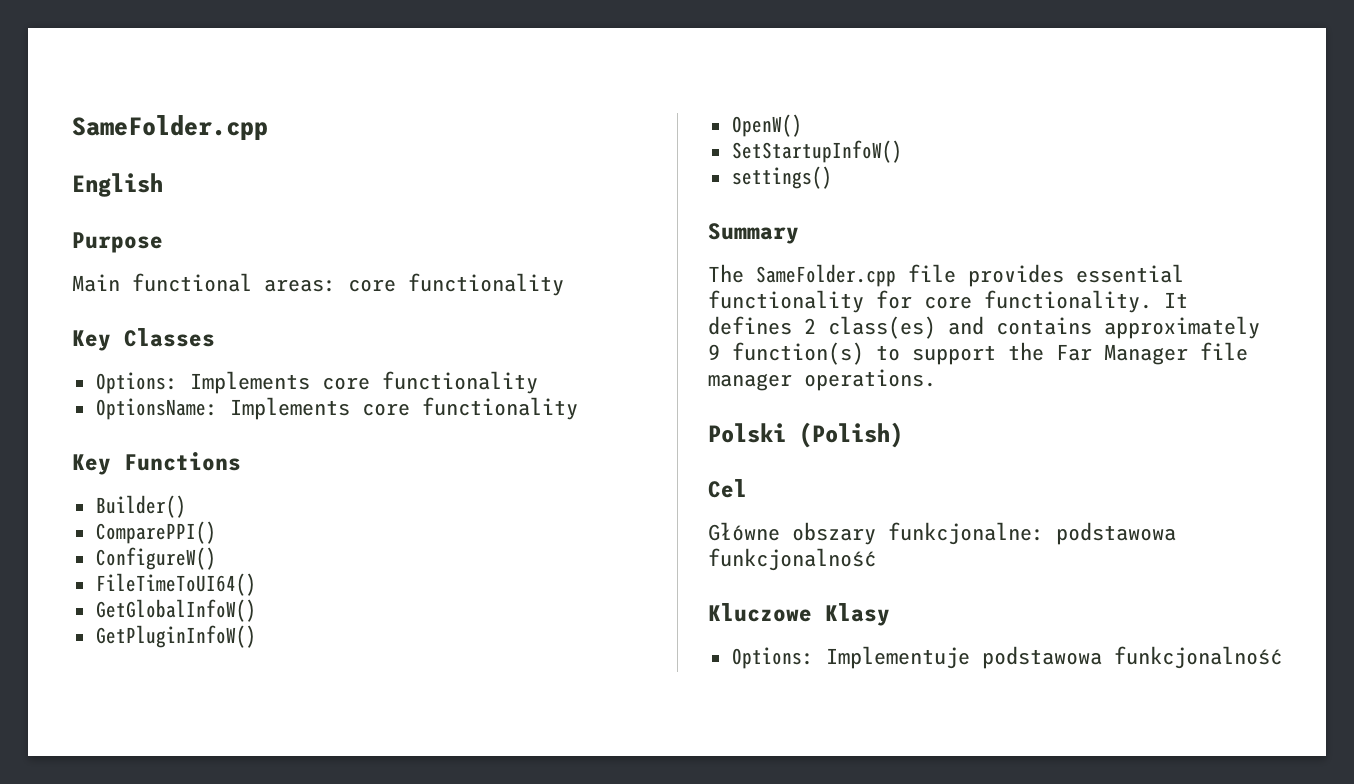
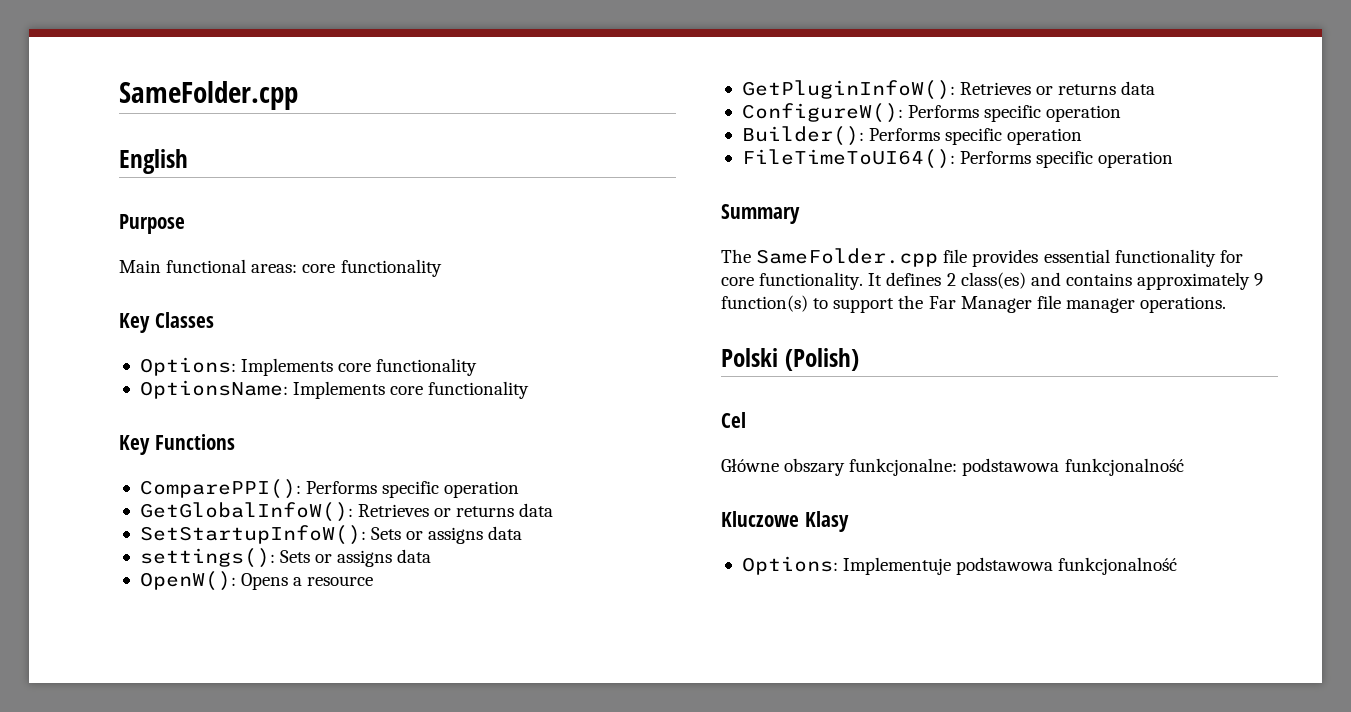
- Builder()
- ComparePPI()
- ConfigureW()
- FileTimeToUI64()
- GetGlobalInfoW()
- GetPluginInfoW()
- OpenW()
- SetStartupInfoW()
- settings()
+ ComparePPI(): Performs specific operation
+ GetGlobalInfoW(): Retrieves or returns data
+ SetStartupInfoW(): Sets or assigns data
+ settings(): Sets or assigns data
+ OpenW(): Opens a resource
+ GetPluginInfoW(): Retrieves or returns data
+ ConfigureW(): Performs specific operation
+ Builder(): Performs specific operation
+ FileTimeToUI64(): Performs specific operation

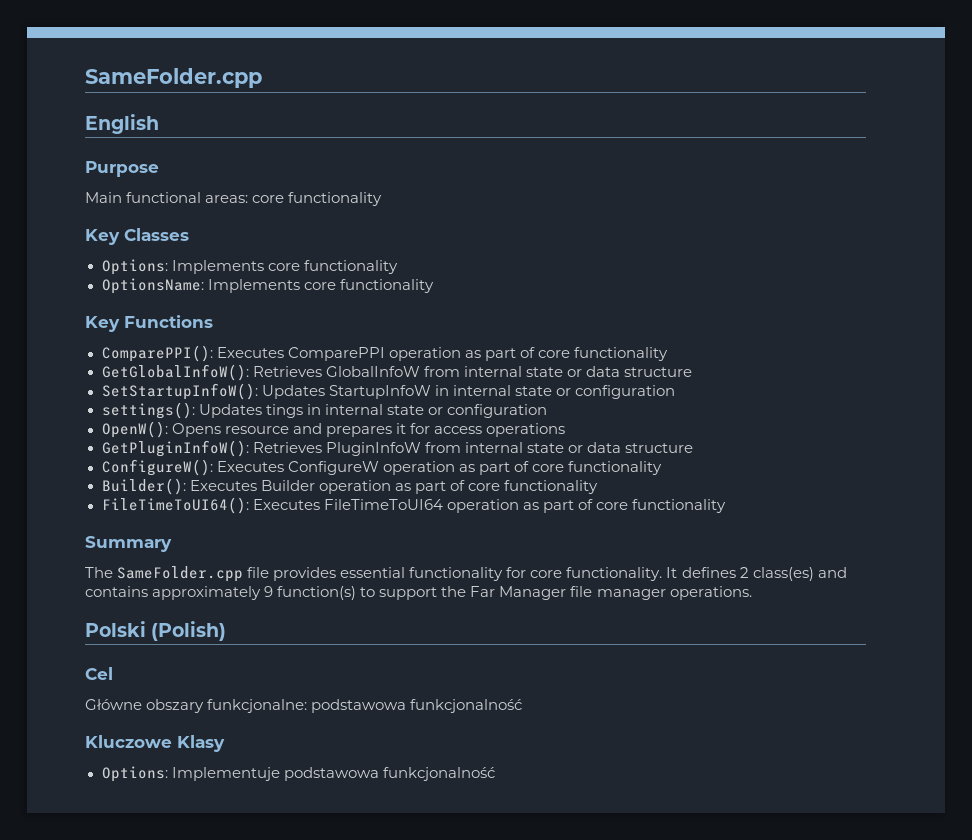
- ComparePPI(): Performs specific operation
- GetGlobalInfoW(): Retrieves or returns data
+ ComparePPI(): Executes ComparePPI operation as part of core functionality
+ GetGlobalInfoW(): Retrieves GlobalInfoW from internal state or data structure
- SetStartupInfoW(): Sets or assigns data
- settings(): Sets or assigns data
+ SetStartupInfoW(): Updates StartupInfoW in internal state or configuration
+ settings(): Updates tings in internal state or configuration
- OpenW(): Opens a resource
- GetPluginInfoW(): Retrieves or returns data
+ OpenW(): Opens resource and prepares it for access operations
+ GetPluginInfoW(): Retrieves PluginInfoW from internal state or data structure
- ConfigureW(): Performs specific operation
+ ConfigureW(): Executes ConfigureW operation as part of core functionality
- Builder(): Performs specific operation
+ Builder(): Executes Builder operation as part of core functionality
- FileTimeToUI64(): Performs specific operation
+ FileTimeToUI64(): Executes FileTimeToUI64 operation as part of core functionality

